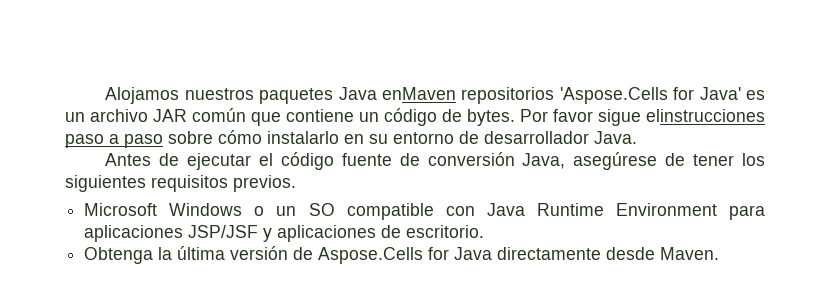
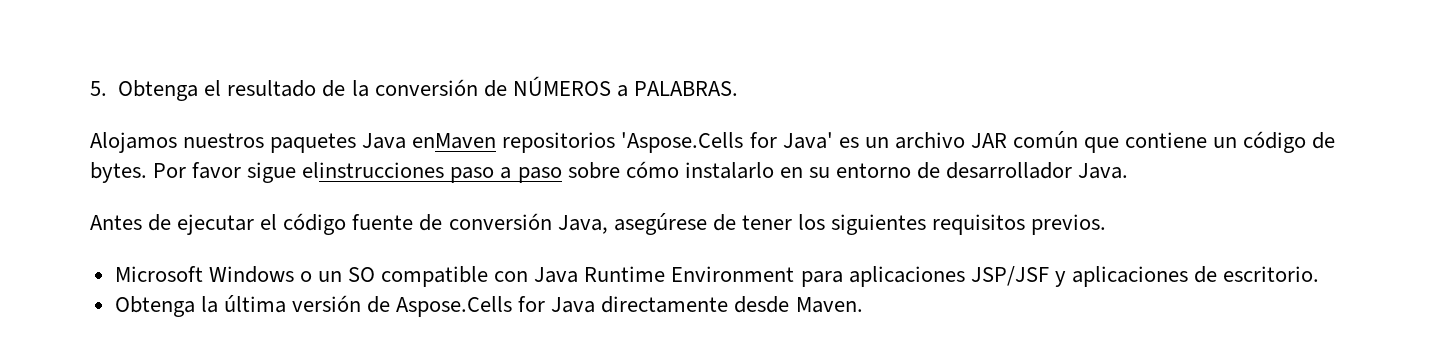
+ 5. Obtenga el resultado de la conversión de NÚMEROS a PALABRAS.

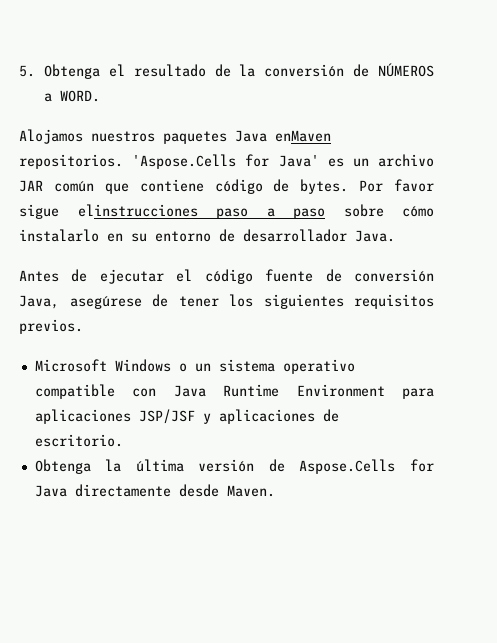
- 5. Obtenga el resultado de la conversión de NÚMEROS a PALABRAS.
+ 5. Obtenga el resultado de la conversión de NÚMEROS a WORD.
- Alojamos nuestros paquetes Java enMaven repositorios 'Aspose.Cells for Java' es un archivo JAR común que contiene un código de bytes.
+ Alojamos nuestros paquetes Java enMaven repositorios. 'Aspose.Cells for Java' es un archivo JAR común que contiene código de bytes.
- Microsoft Windows o un SO compatible con Java Runtime Environment para aplicaciones JSP/JSF y aplicaciones de escritorio.
+ Microsoft Windows o un sistema operativo compatible con Java Runtime Environment para aplicaciones JSP/JSF y aplicaciones de escritorio.

